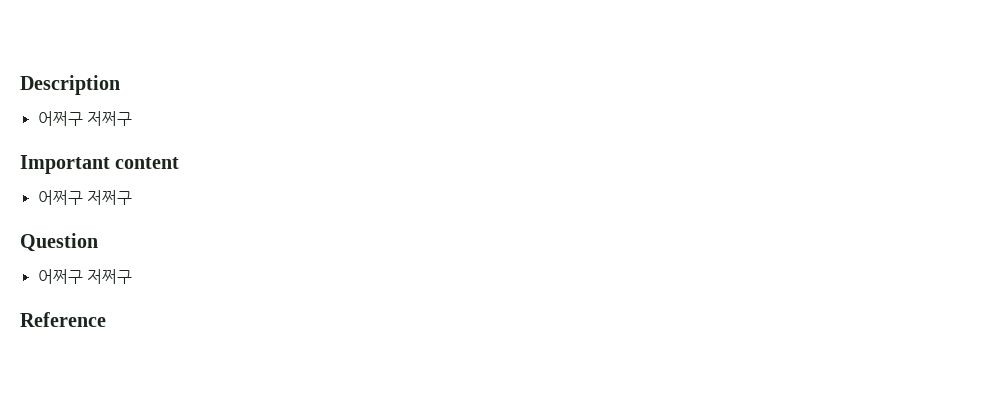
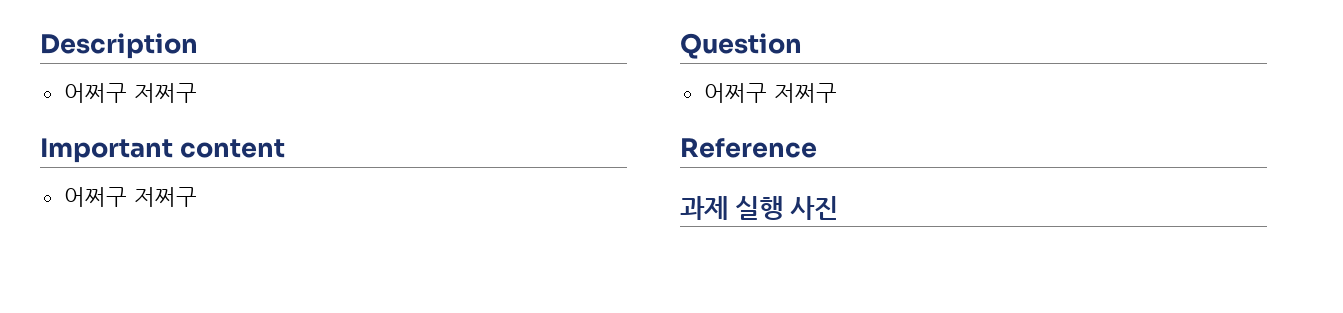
+ 과제 실행 사진

